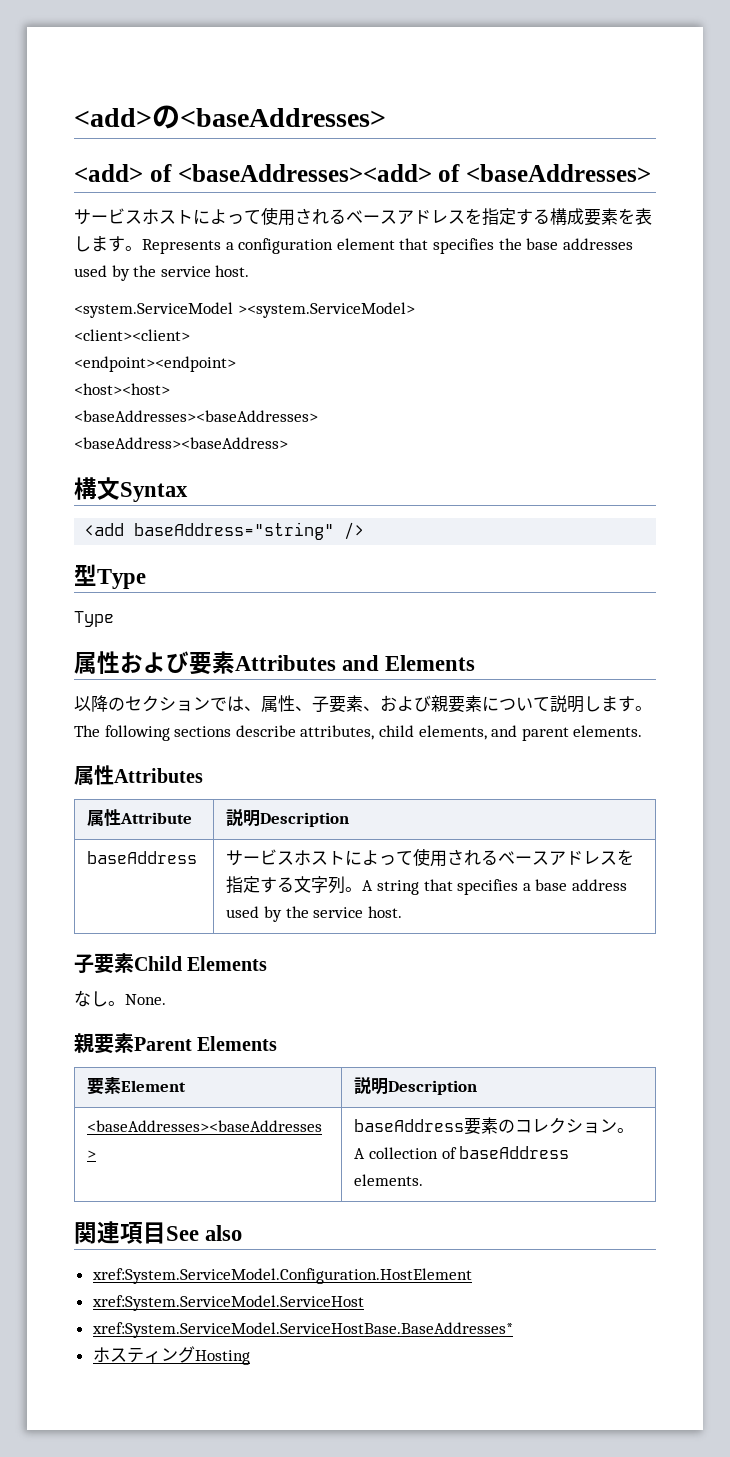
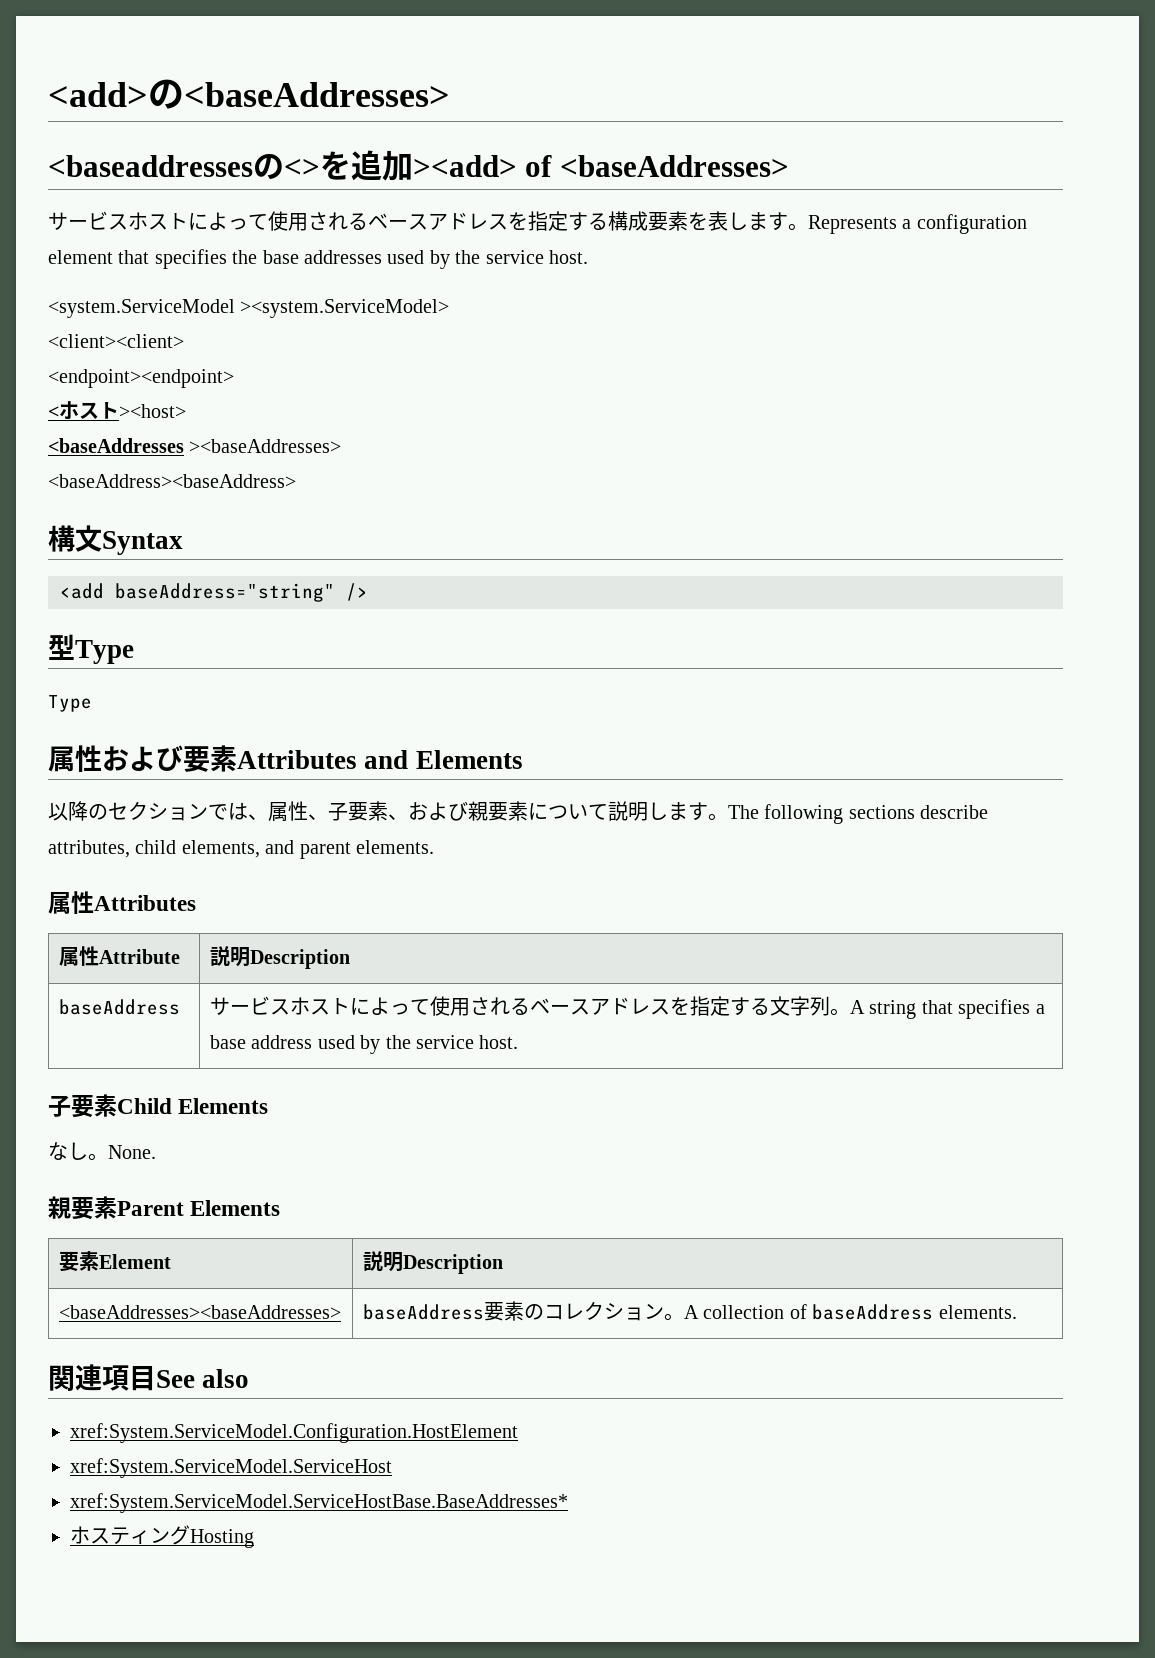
- <add> of <baseAddresses><add> of <baseAddresses>
+ <baseaddressesの<>を追加><add> of <baseAddresses>
- <host><host>
- <baseAddresses><baseAddresses>
+ <ホスト><host>
+ <baseAddresses ><baseAddresses>

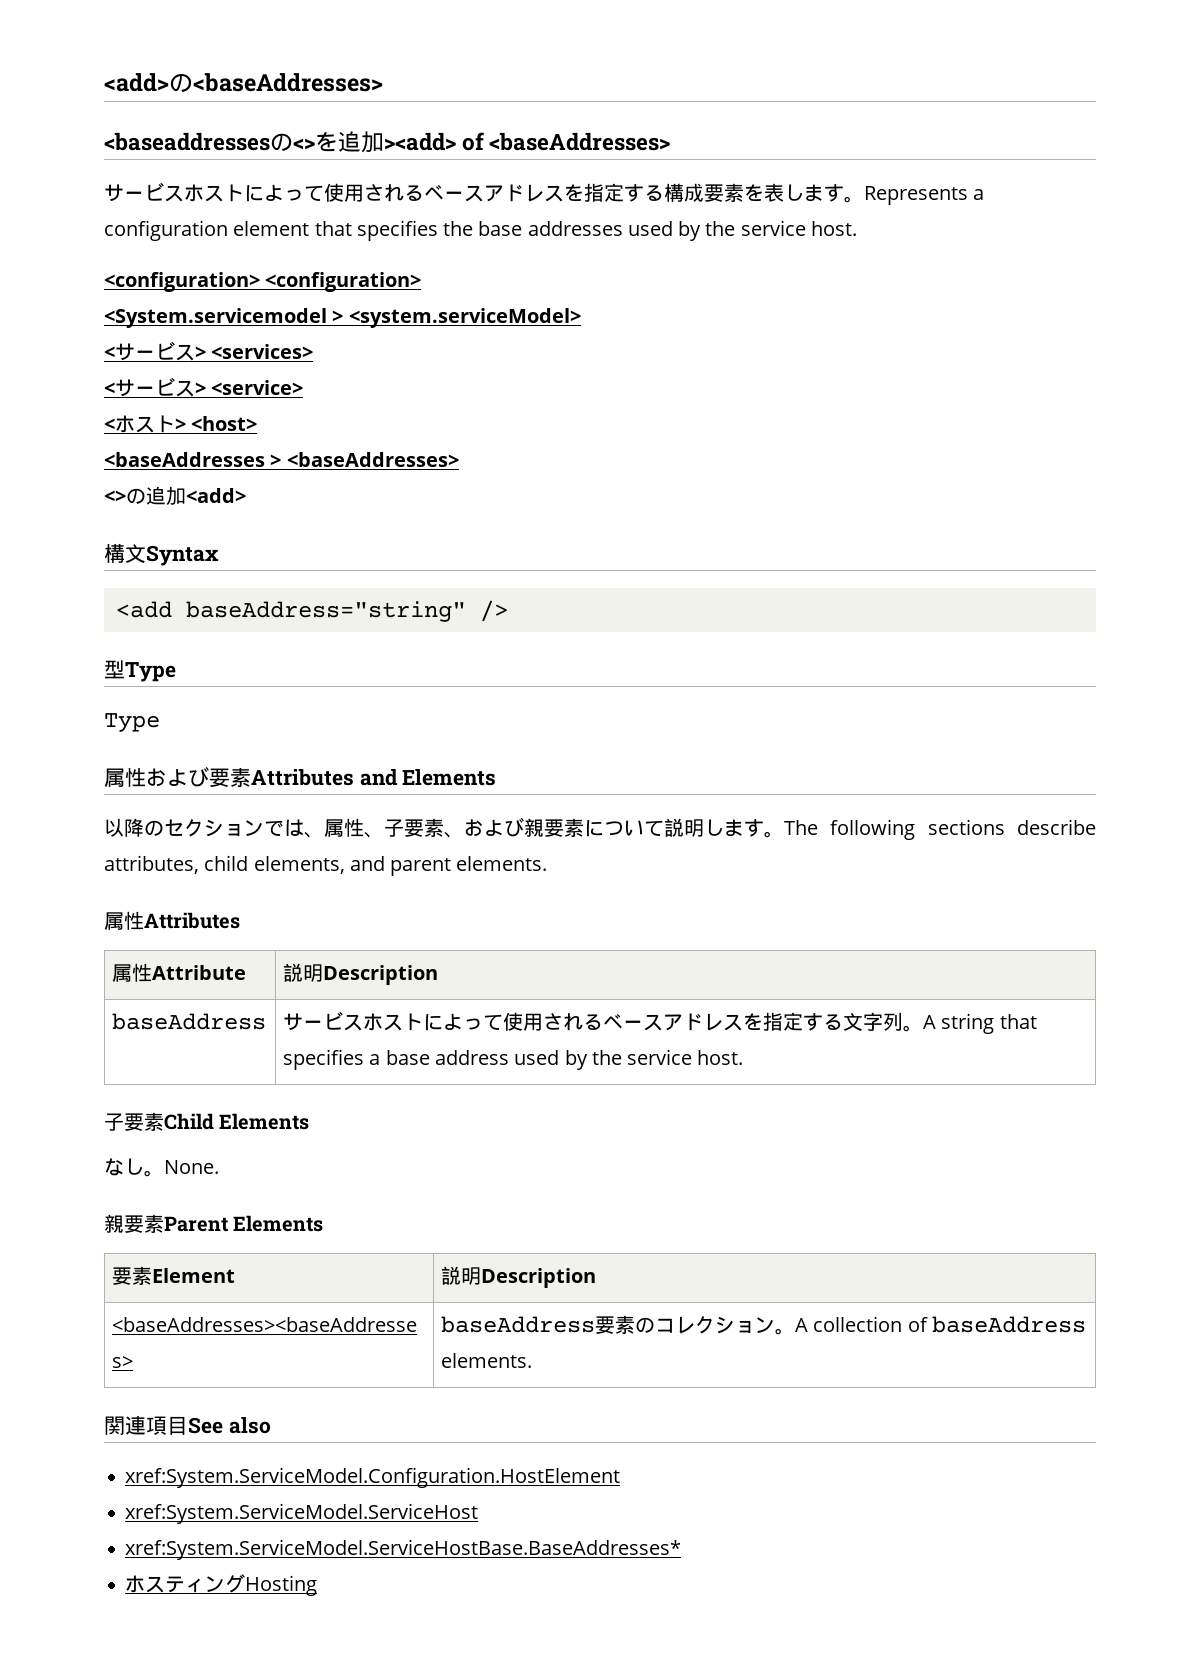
- <system.ServiceModel ><system.ServiceModel>
- <client><client>
- <endpoint><endpoint>
+ <configuration> <configuration>
+ <System.servicemodel > <system.serviceModel>
+ <サービス> <services>
+ <サービス> <service>
- <ホスト><host>
+ <ホスト> <host>
- <baseAddresses ><baseAddresses>
- <baseAddress><baseAddress>
+ <baseAddresses > <baseAddresses>
+ <>の追加<add>

